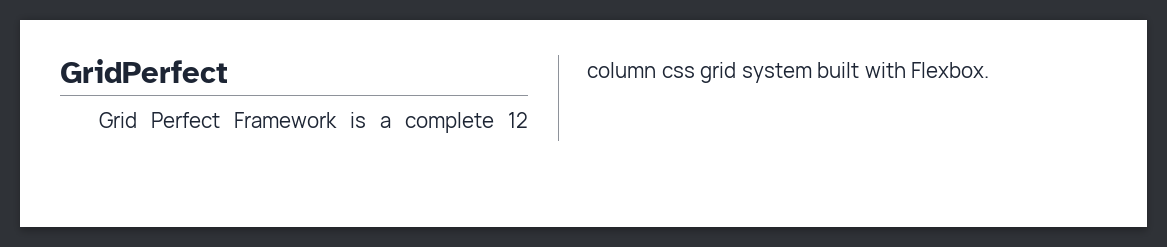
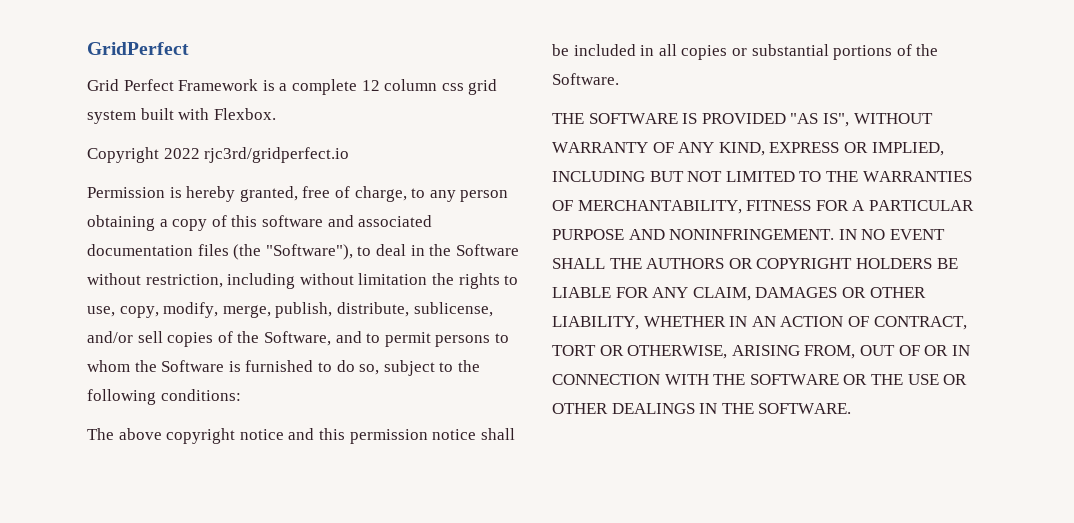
+ Copyright 2022 rjc3rd/gridperfect.io
+ Permission is hereby granted, free of charge, to any person obtaining a copy of this software and associated documentation files (the "Software"), to deal in the Software without restriction, including without limitation the rights to use, copy, modify, merge, publish, distribute, sublicense, and/or sell copies of the Software, and to permit persons to whom the Software is furnished to do so, subject to the following conditions:
+ The above copyright notice and this permission notice shall be included in all copies or substantial portions of the Software.
+ THE SOFTWARE IS PROVIDED "AS IS", WITHOUT WARRANTY OF ANY KIND, EXPRESS OR IMPLIED, INCLUDING BUT NOT LIMITED TO THE WARRANTIES OF MERCHANTABILITY, FITNESS FOR A PARTICULAR PURPOSE AND NONINFRINGEMENT. IN NO EVENT SHALL THE AUTHORS OR COPYRIGHT HOLDERS BE LIABLE FOR ANY CLAIM, DAMAGES OR OTHER LIABILITY, WHETHER IN AN ACTION OF CONTRACT, TORT OR OTHERWISE, ARISING FROM, OUT OF OR IN CONNECTION WITH THE SOFTWARE OR THE USE OR OTHER DEALINGS IN THE SOFTWARE.

